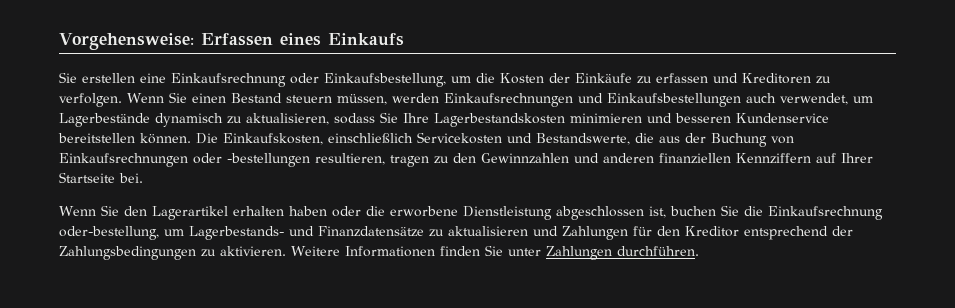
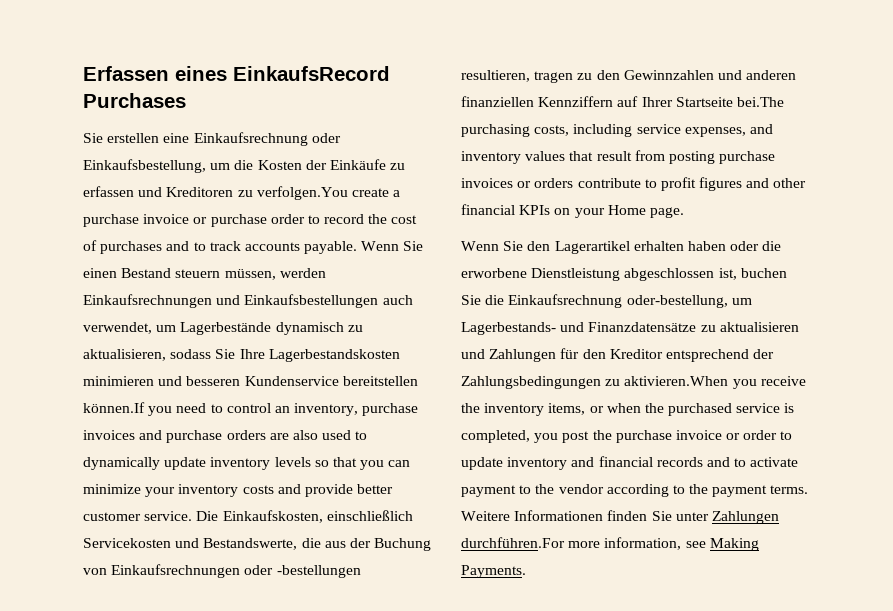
- Vorgehensweise: Erfassen eines Einkaufs
+ Erfassen eines EinkaufsRecord Purchases
- Sie erstellen eine Einkaufsrechnung oder Einkaufsbestellung, um die Kosten der Einkäufe zu erfassen und Kreditoren zu verfolgen.
+ Sie erstellen eine Einkaufsrechnung oder Einkaufsbestellung, um die Kosten der Einkäufe zu erfassen und Kreditoren zu verfolgen.You create a purchase invoice or purchase order to record the cost of purchases and to track accounts payable.
- Wenn Sie einen Bestand steuern müssen, werden Einkaufsrechnungen und Einkaufsbestellungen auch verwendet, um Lagerbestände dynamisch zu aktualisieren, sodass Sie Ihre Lagerbestandskosten minimieren und besseren Kundenservice bereitstellen können.
+ Wenn Sie einen Bestand steuern müssen, werden Einkaufsrechnungen und Einkaufsbestellungen auch verwendet, um Lagerbestände dynamisch zu aktualisieren, sodass Sie Ihre Lagerbestandskosten minimieren und besseren Kundenservice bereitstellen können.If you need to control an inventory, purchase invoices and purchase orders are also used to dynamically update inventory levels so that you can minimize your inventory costs and provide better customer service.
- Die Einkaufskosten, einschließlich Servicekosten und Bestandswerte, die aus der Buchung von Einkaufsrechnungen oder -bestellungen resultieren, tragen zu den Gewinnzahlen und anderen finanziellen Kennziffern auf Ihrer Startseite bei.
+ Die Einkaufskosten, einschließlich Servicekosten und Bestandswerte, die aus der Buchung von Einkaufsrechnungen oder -bestellungen resultieren, tragen zu den Gewinnzahlen und anderen finanziellen Kennziffern auf Ihrer Startseite bei.The purchasing costs, including service expenses, and inventory values that result from posting purchase invoices or orders contribute to profit figures and other financial KPIs on your Home page.
- Wenn Sie den Lagerartikel erhalten haben oder die erworbene Dienstleistung abgeschlossen ist, buchen Sie die Einkaufsrechnung oder-bestellung, um Lagerbestands- und Finanzdatensätze zu aktualisieren und Zahlungen für den Kreditor entsprechend der Zahlungsbedingungen zu aktivieren.
+ Wenn Sie den Lagerartikel erhalten haben oder die erworbene Dienstleistung abgeschlossen ist, buchen Sie die Einkaufsrechnung oder-bestellung, um Lagerbestands- und Finanzdatensätze zu aktualisieren und Zahlungen für den Kreditor entsprechend der Zahlungsbedingungen zu aktivieren.When you receive the inventory items, or when the purchased service is completed, you post the purchase invoice or order to update inventory and financial records and to activate payment to the vendor according to the payment terms.
- Weitere Informationen finden Sie unter Zahlungen durchführen.
+ Weitere Informationen finden Sie unter Zahlungen durchführen.For more information, see Making Payments.

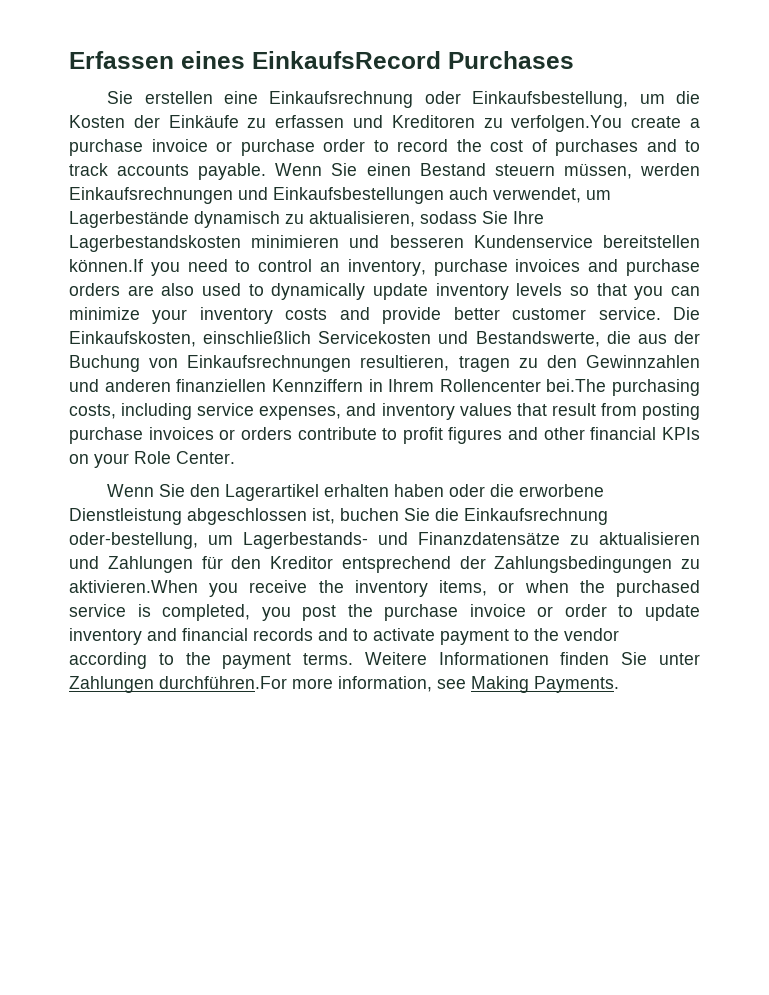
- Die Einkaufskosten, einschließlich Servicekosten und Bestandswerte, die aus der Buchung von Einkaufsrechnungen oder -bestellungen resultieren, tragen zu den Gewinnzahlen und anderen finanziellen Kennziffern auf Ihrer Startseite bei.The purchasing costs, including service expenses, and inventory values that result from posting purchase invoices or orders contribute to profit figures and other financial KPIs on your Home page.
+ Die Einkaufskosten, einschließlich Servicekosten und Bestandswerte, die aus der Buchung von Einkaufsrechnungen resultieren, tragen zu den Gewinnzahlen und anderen finanziellen Kennziffern in Ihrem Rollencenter bei.The purchasing costs, including service expenses, and inventory values that result from posting purchase invoices or orders contribute to profit figures and other financial KPIs on your Role Center.

